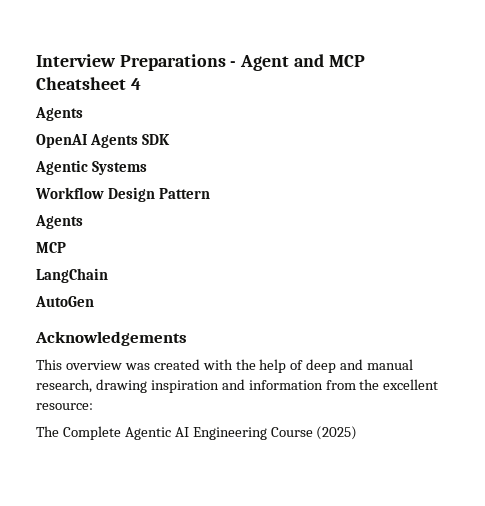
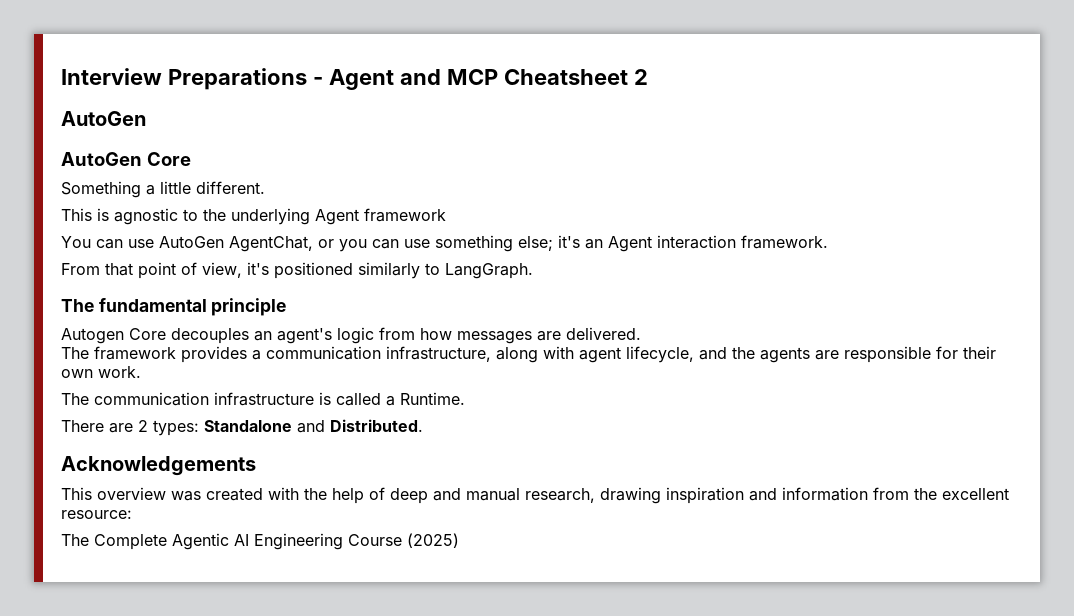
- Interview Preparations - Agent and MCP Cheatsheet 4
- Agents
- OpenAI Agents SDK
- Agentic Systems
- Workflow Design Pattern
- Agents
- MCP
- LangChain
+ Interview Preparations - Agent and MCP Cheatsheet 2
  AutoGen
+ AutoGen Core
+ Something a little different.
+ This is agnostic to the underlying Agent framework
+ You can use AutoGen AgentChat, or you can use something else; it's an Agent interaction framework.
+ From that point of view, it's positioned similarly to LangGraph.
+ The fundamental principle
+ Autogen Core decouples an agent's logic from how messages are delivered.
+ The framework provides a communication infrastructure, along with agent lifecycle, and the agents are responsible for their own work.
+ The communication infrastructure is called a Runtime.
+ There are 2 types: Standalone and Distributed.

